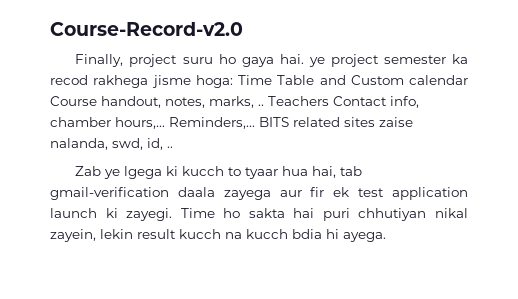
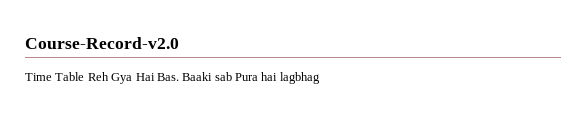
- Finally, project suru ho gaya hai. ye project semester ka recod rakhega jisme hoga: Time Table and Custom calendar Course handout, notes, marks, .. Teachers Contact info, chamber hours,... Reminders,... BITS related sites zaise nalanda, swd, id, ..
- Zab ye lgega ki kucch to tyaar hua hai, tab gmail-verification daala zayega aur fir ek test application launch ki zayegi. Time ho sakta hai puri chhutiyan nikal zayein, lekin result kucch na kucch bdia hi ayega.
+ Time Table Reh Gya Hai Bas. Baaki sab Pura hai lagbhag

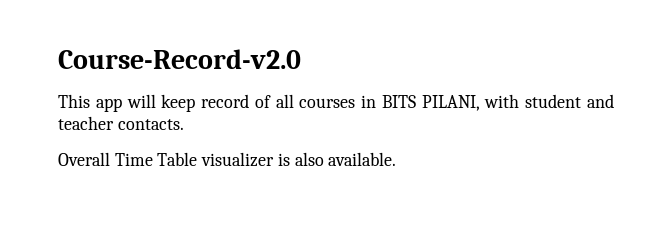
- Time Table Reh Gya Hai Bas. Baaki sab Pura hai lagbhag
+ This app will keep record of all courses in BITS PILANI, with student and teacher contacts.
+ Overall Time Table visualizer is also available.

